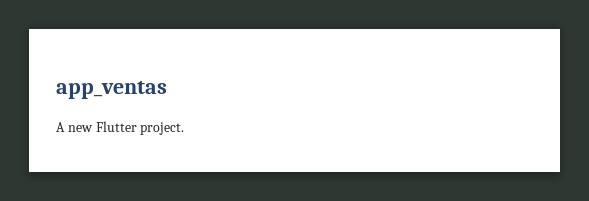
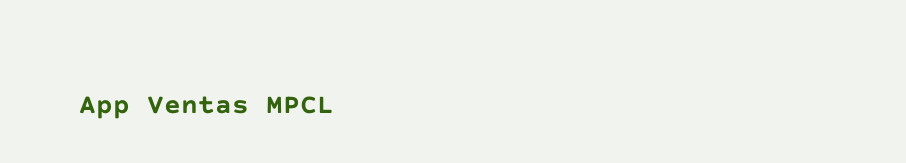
- app_ventas
- A new Flutter project.
+ App Ventas MPCL

